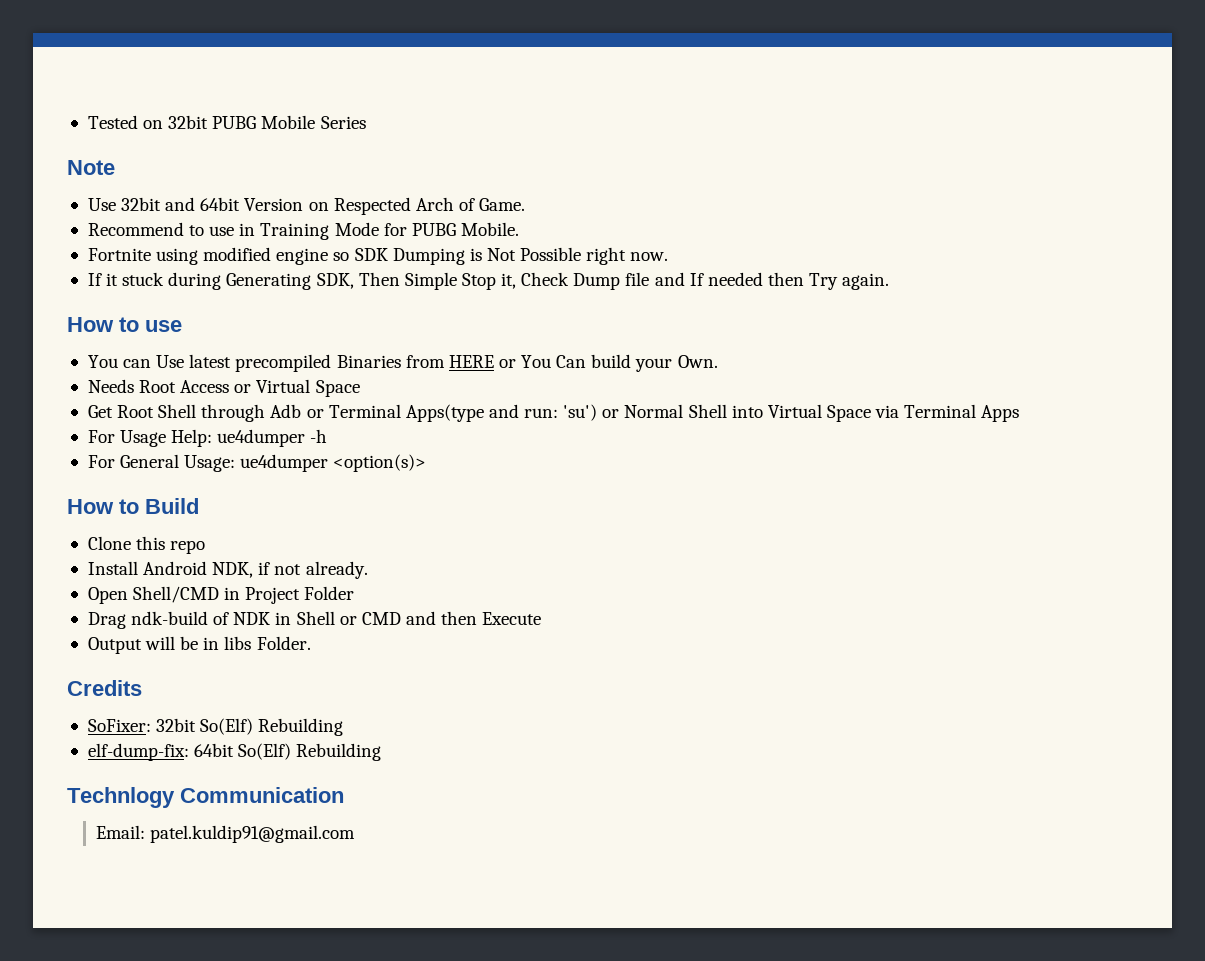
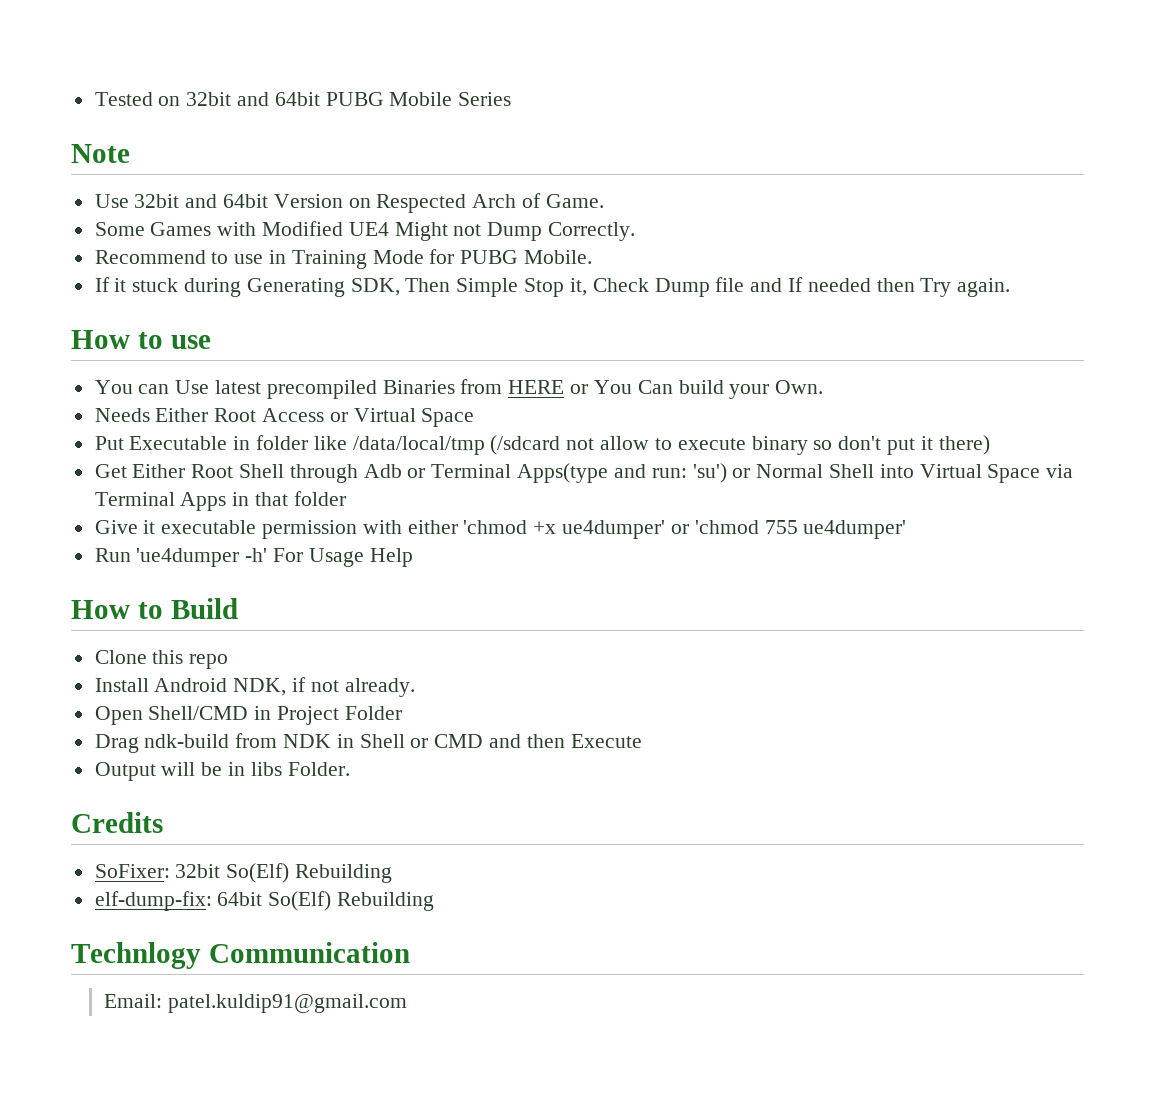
- Tested on 32bit PUBG Mobile Series
+ Tested on 32bit and 64bit PUBG Mobile Series
+ Some Games with Modified UE4 Might not Dump Correctly.
- Fortnite using modified engine so SDK Dumping is Not Possible right now.
- Needs Root Access or Virtual Space
+ Needs Either Root Access or Virtual Space
+ Put Executable in folder like /data/local/tmp (/sdcard not allow to execute binary so don't put it there)
- Get Root Shell through Adb or Terminal Apps(type and run: 'su') or Normal Shell into Virtual Space via Terminal Apps
- For Usage Help: ue4dumper -h
- For General Usage: ue4dumper <option(s)>
+ Get Either Root Shell through Adb or Terminal Apps(type and run: 'su') or Normal Shell into Virtual Space via Terminal Apps in that folder
+ Give it executable permission with either 'chmod +x ue4dumper' or 'chmod 755 ue4dumper'
+ Run 'ue4dumper -h' For Usage Help
- Drag ndk-build of NDK in Shell or CMD and then Execute
+ Drag ndk-build from NDK in Shell or CMD and then Execute

